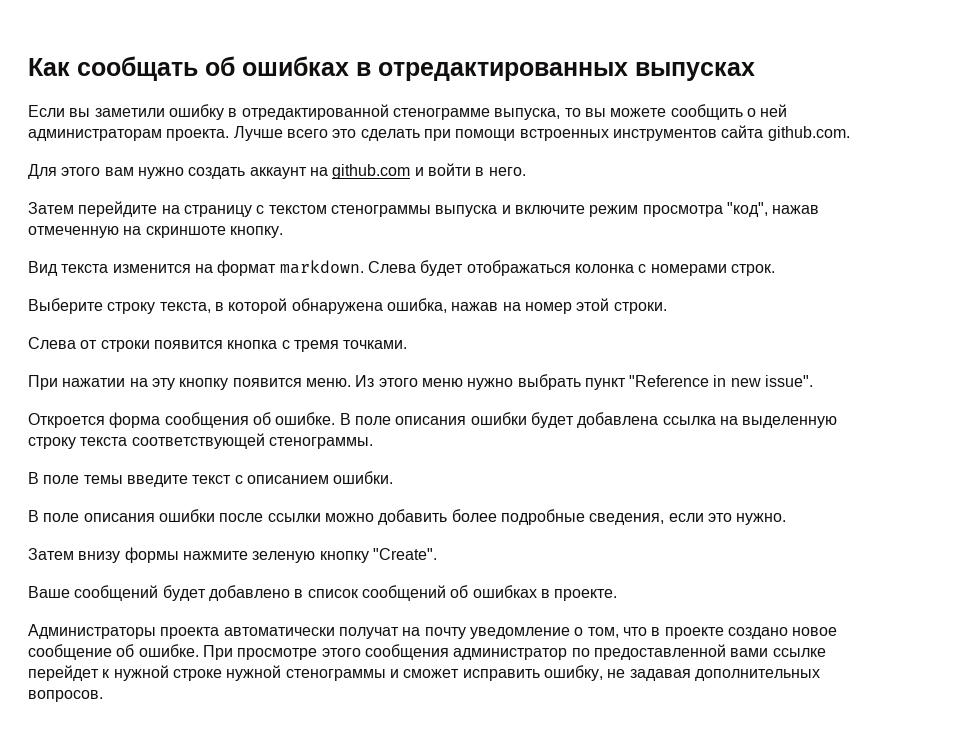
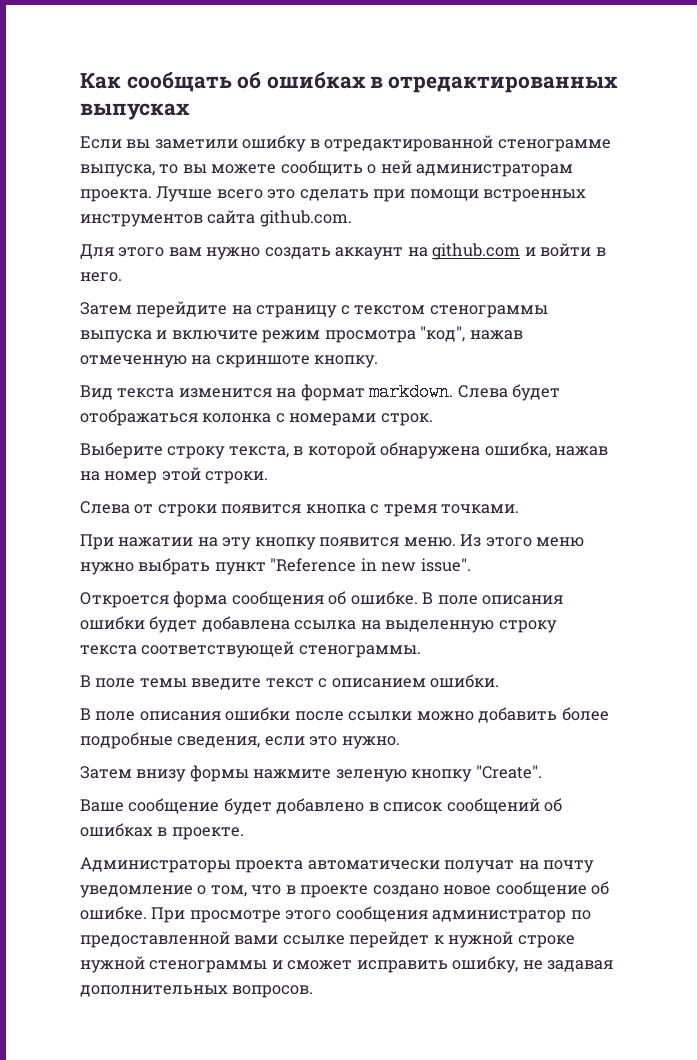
- Ваше сообщений будет добавлено в список сообщений об ошибках в проекте.
+ Ваше сообщение будет добавлено в список сообщений об ошибках в проекте.

